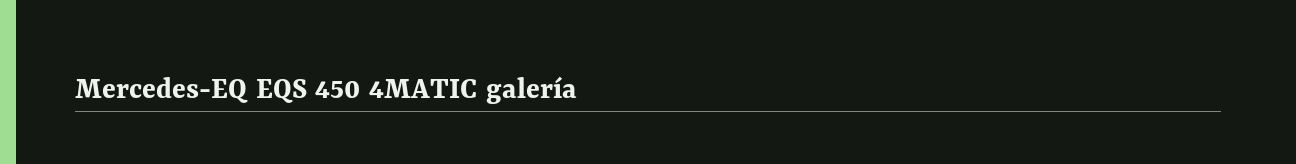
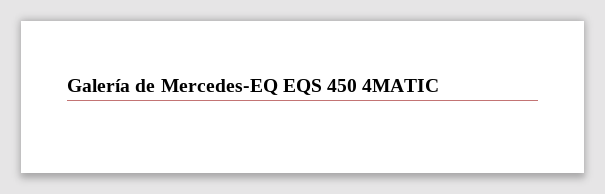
- Mercedes-EQ EQS 450 4MATIC galería
+ Galería de Mercedes-EQ EQS 450 4MATIC

